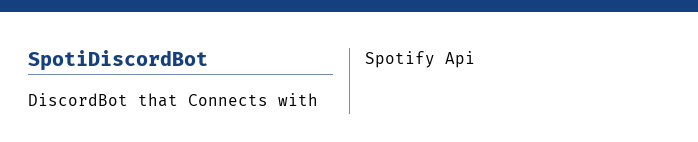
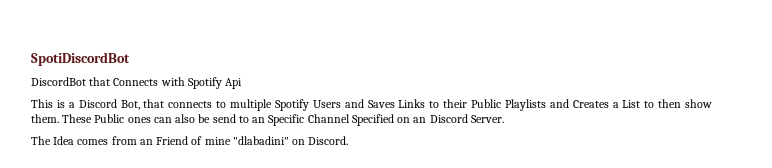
+ This is a Discord Bot, that connects to multiple Spotify Users and Saves Links to their Public Playlists and Creates a List to then show them. These Public ones can also be send to an Specific Channel Specified on an Discord Server.
+ The Idea comes from an Friend of mine "dlabadini" on Discord.

